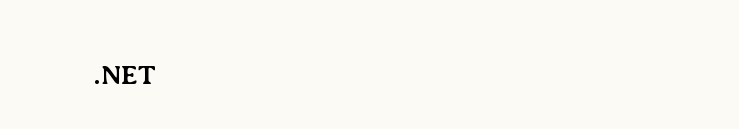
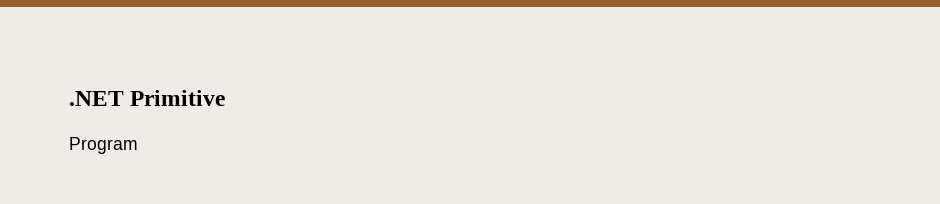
- .NET
+ .NET Primitive
+ Program

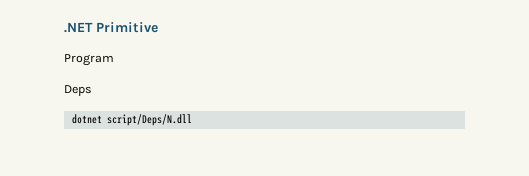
+ Deps
+ dotnet script/Deps/N.dll

